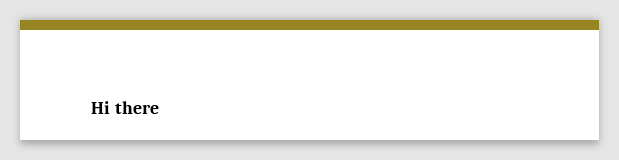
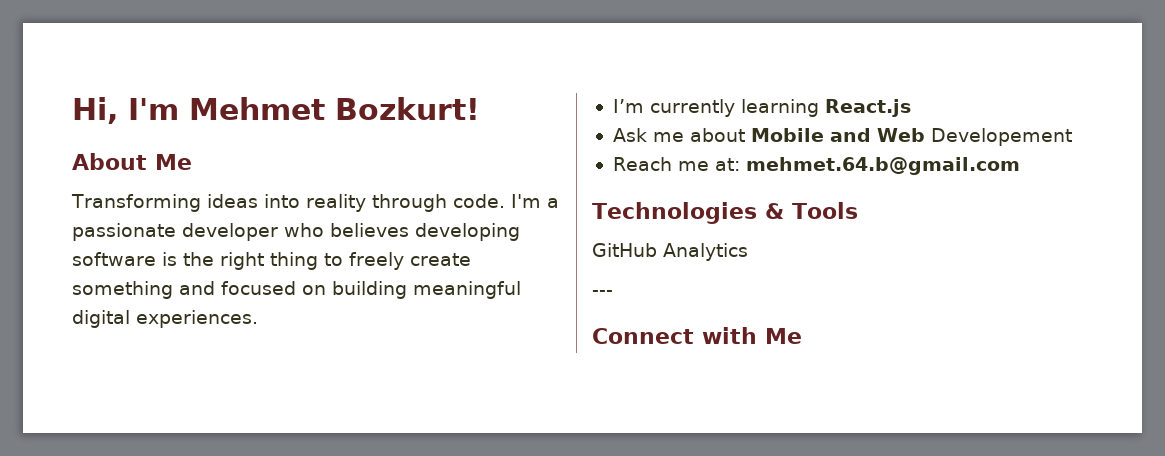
- Hi there
+ Hi, I'm Mehmet Bozkurt!
+ About Me
+ Transforming ideas into reality through code. I'm a passionate developer who believes developing software is the right thing to freely create something and focused on building meaningful digital experiences.
+ I’m currently learning React.js
+ Ask me about Mobile and Web Developement
+ Reach me at: mehmet.64.b@gmail.com
+ Technologies & Tools
+ GitHub Analytics
+ ---
+ Connect with Me

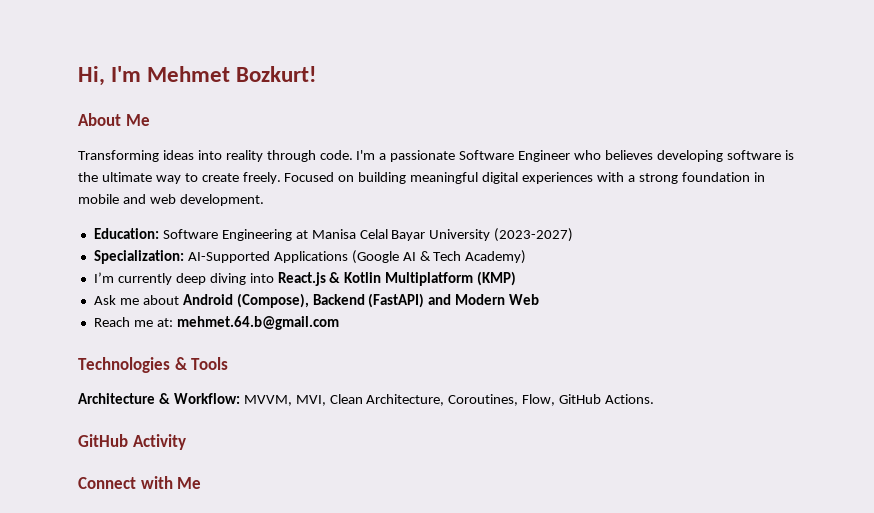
- I'm a passionate developer who believes developing software is the right thing to freely create something and focused on building meaningful digital experiences.
- I’m currently learning React.js
- Ask me about Mobile and Web Developement
+ I'm a passionate Software Engineer who believes developing software is the ultimate way to create freely. Focused on building meaningful digital experiences with a strong foundation in mobile and web development.
+ Education: Software Engineering at Manisa Celal Bayar University (2023-2027)
+ Specialization: AI-Supported Applications (Google AI & Tech Academy)
+ I’m currently deep diving into React.js & Kotlin Multiplatform (KMP)
+ Ask me about Android (Compose), Backend (FastAPI) and Modern Web
- GitHub Analytics
- ---
+ Architecture & Workflow: MVVM, MVI, Clean Architecture, Coroutines, Flow, GitHub Actions.
+ GitHub Activity

